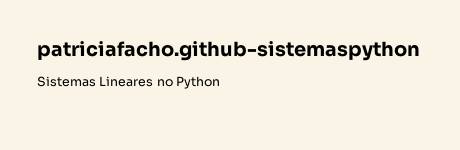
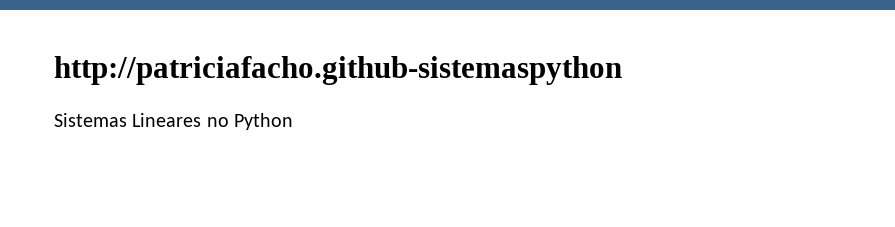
- patriciafacho.github-sistemaspython
+ http://patriciafacho.github-sistemaspython

